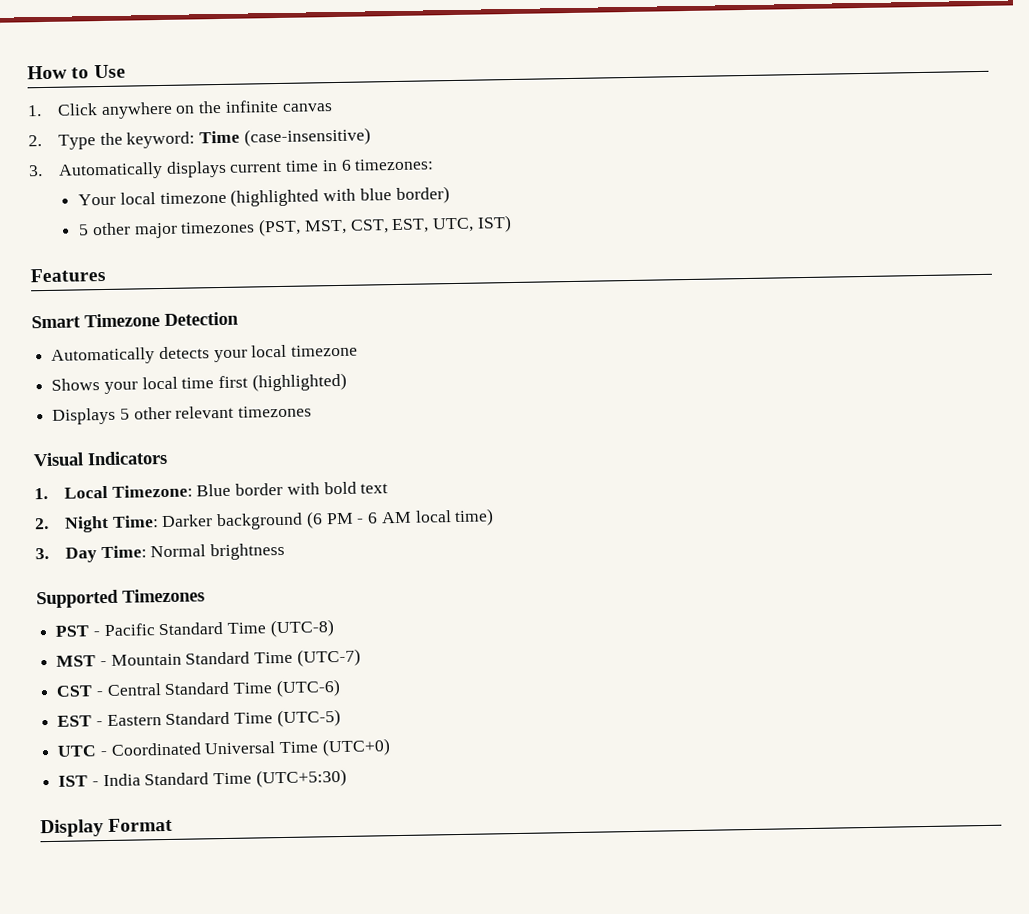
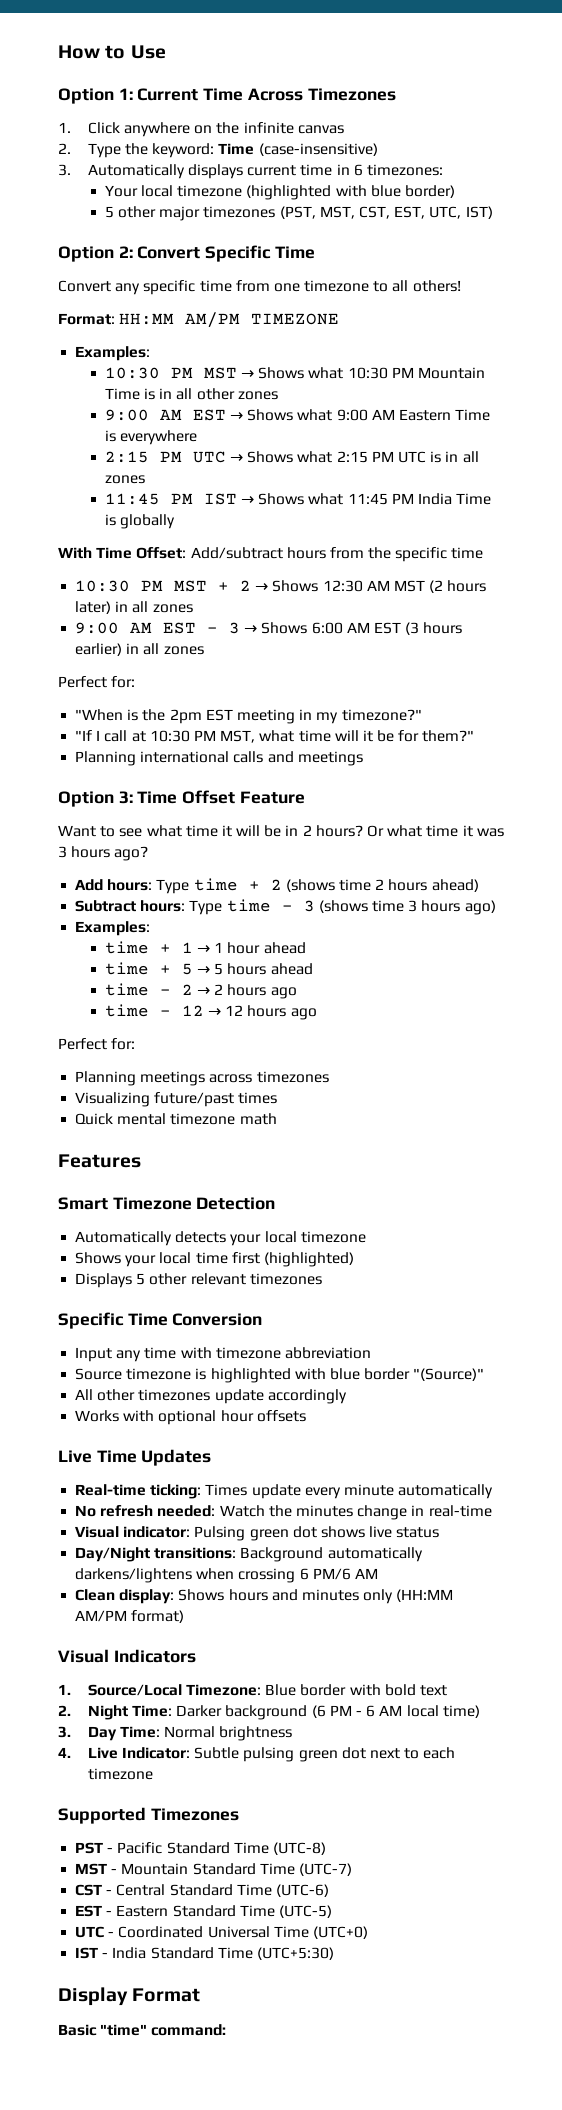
+ Option 1: Current Time Across Timezones
+ Option 2: Convert Specific Time
+ Convert any specific time from one timezone to all others!
+ Format: HH:MM AM/PM TIMEZONE
+ Examples:
+ 10:30 PM MST → Shows what 10:30 PM Mountain Time is in all other zones
+ 9:00 AM EST → Shows what 9:00 AM Eastern Time is everywhere
+ 2:15 PM UTC → Shows what 2:15 PM UTC is in all zones
+ 11:45 PM IST → Shows what 11:45 PM India Time is globally
+ With Time Offset: Add/subtract hours from the specific time
+ 10:30 PM MST + 2 → Shows 12:30 AM MST (2 hours later) in all zones
+ 9:00 AM EST - 3 → Shows 6:00 AM EST (3 hours earlier) in all zones
+ Perfect for:
+ "When is the 2pm EST meeting in my timezone?"
+ "If I call at 10:30 PM MST, what time will it be for them?"
+ Planning international calls and meetings
+ Option 3: Time Offset Feature
+ Want to see what time it will be in 2 hours? Or what time it was 3 hours ago?
+ Add hours: Type time + 2 (shows time 2 hours ahead)
+ Subtract hours: Type time - 3 (shows time 3 hours ago)
+ Examples:
+ time + 1 → 1 hour ahead
+ time + 5 → 5 hours ahead
+ time - 2 → 2 hours ago
+ time - 12 → 12 hours ago
+ Perfect for:
+ Planning meetings across timezones
+ Visualizing future/past times
+ Quick mental timezone math
+ Specific Time Conversion
+ Input any time with timezone abbreviation
+ Source timezone is highlighted with blue border "(Source)"
+ All other timezones update accordingly
+ Works with optional hour offsets
+ Live Time Updates
+ Real-time ticking: Times update every minute automatically
+ No refresh needed: Watch the minutes change in real-time
+ Visual indicator: Pulsing green dot shows live status
+ Day/Night transitions: Background automatically darkens/lightens when crossing 6 PM/6 AM
+ Clean display: Shows hours and minutes only (HH:MM AM/PM format)
- 1. Local Timezone: Blue border with bold text
+ 1. Source/Local Timezone: Blue border with bold text
+ 4. Live Indicator: Subtle pulsing green dot next to each timezone
+ Basic "time" command:

